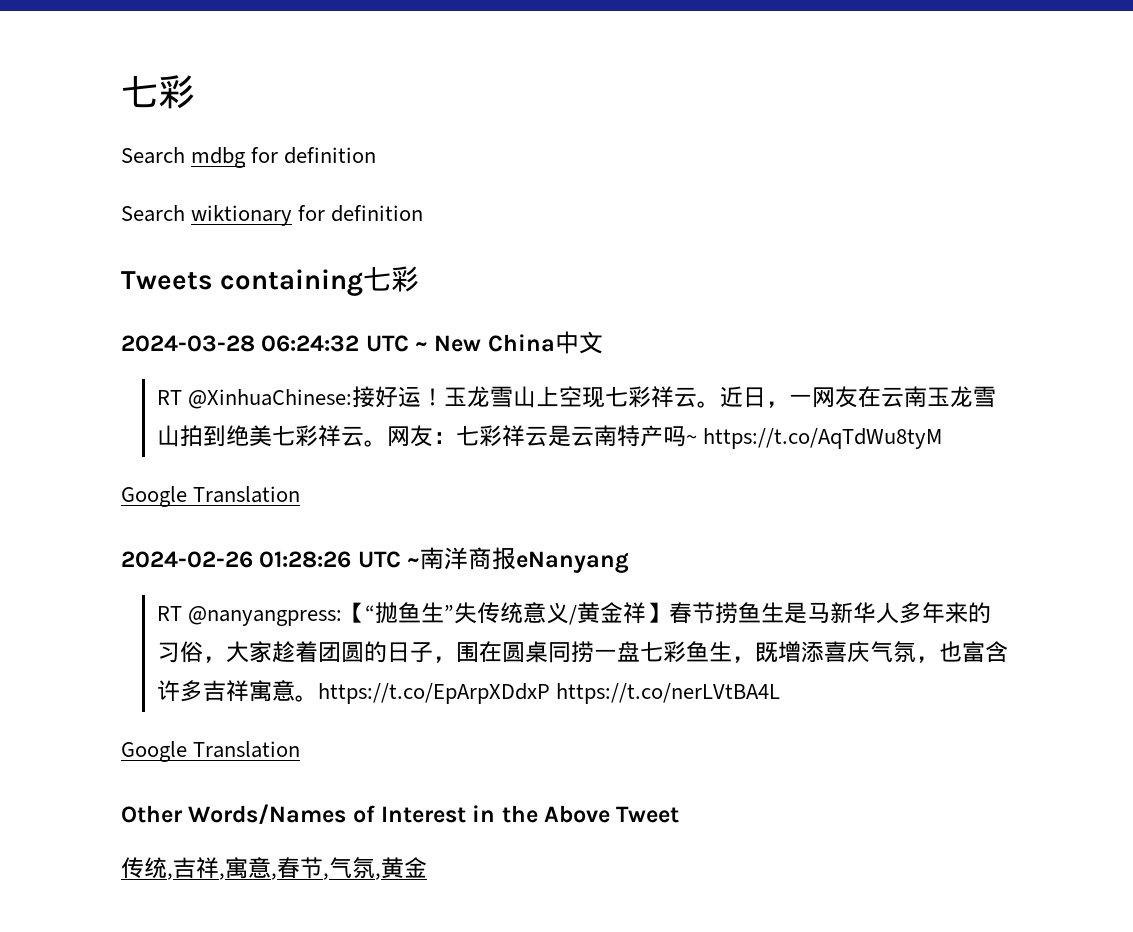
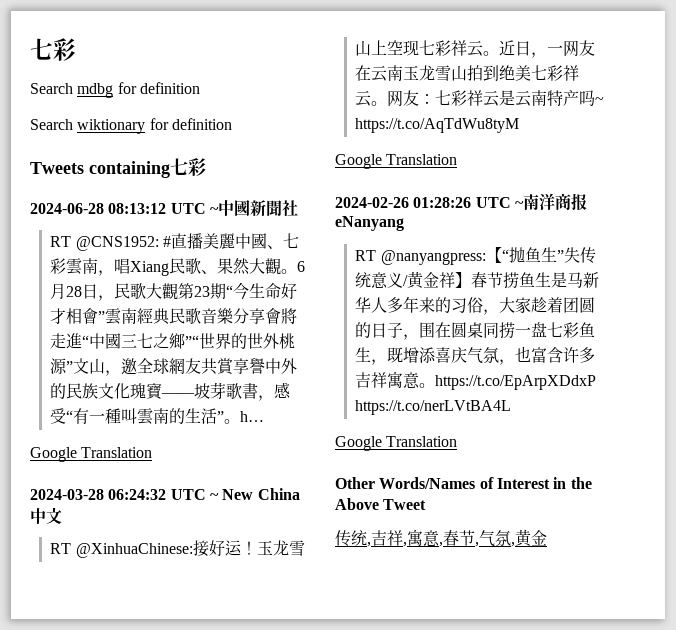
+ 2024-06-28 08:13:12 UTC ~中國新聞社
+ RT @CNS1952: #直播美麗中國、七彩雲南，唱Xiang民歌、果然大觀。6月28日，民歌大觀第23期“今生命好才相會”雲南經典民歌音樂分享會將走進“中國三七之鄉”“世界的世外桃源”文山，邀全球網友共賞享譽中外的民族文化瑰寶——坡芽歌書，感受“有一種叫雲南的生活”。h…
+ Google Translation

